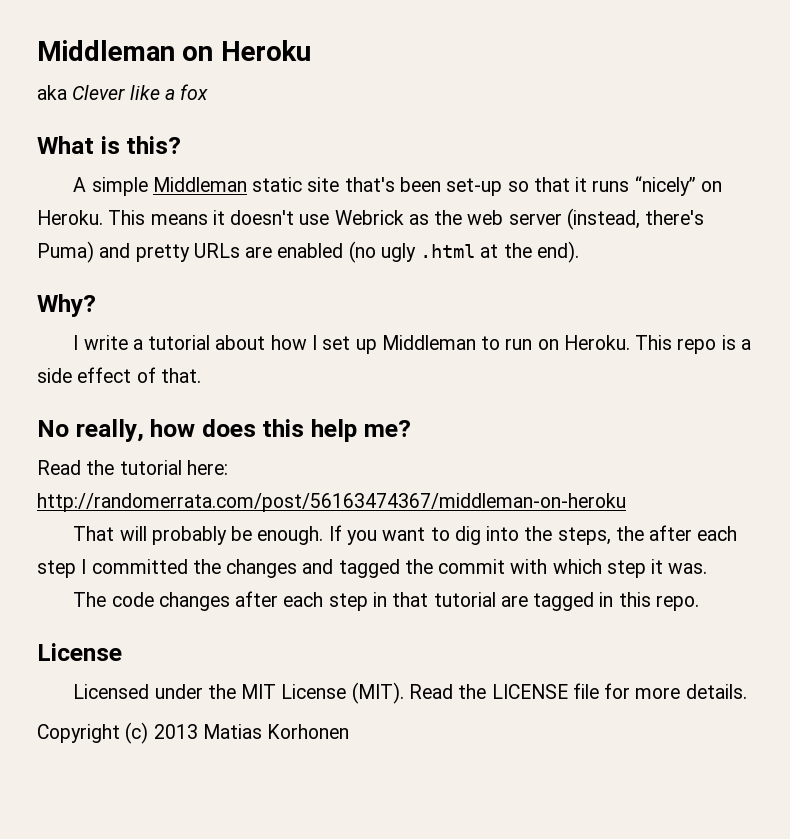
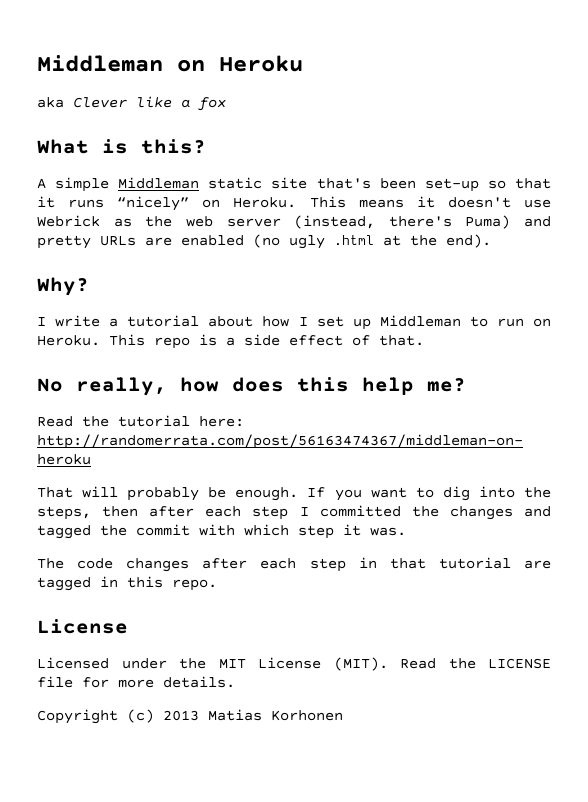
- If you want to dig into the steps, the after each step I committed the changes and tagged the commit with which step it was.
+ If you want to dig into the steps, then after each step I committed the changes and tagged the commit with which step it was.

